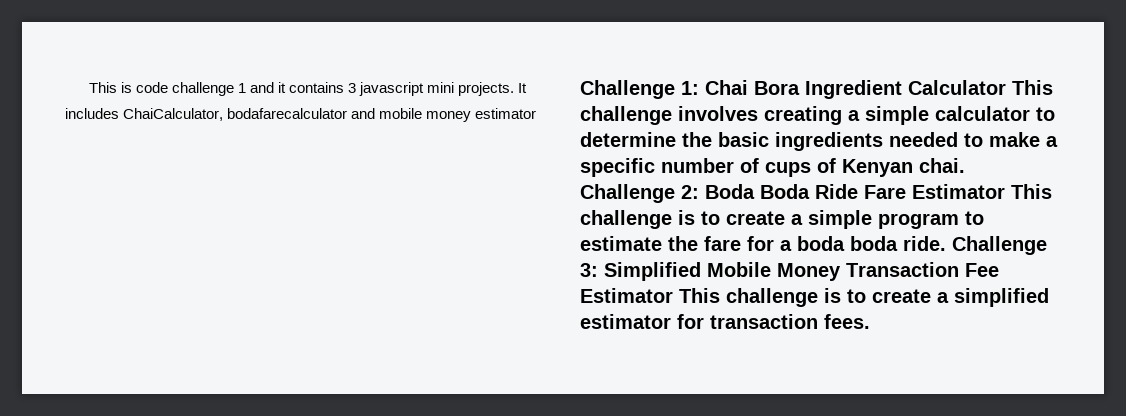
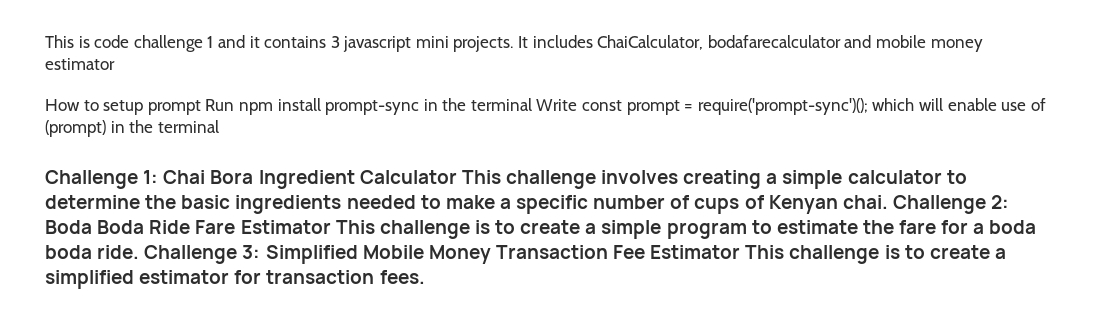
+ How to setup prompt Run npm install prompt-sync in the terminal Write const prompt = require('prompt-sync')(); which will enable use of (prompt) in the terminal

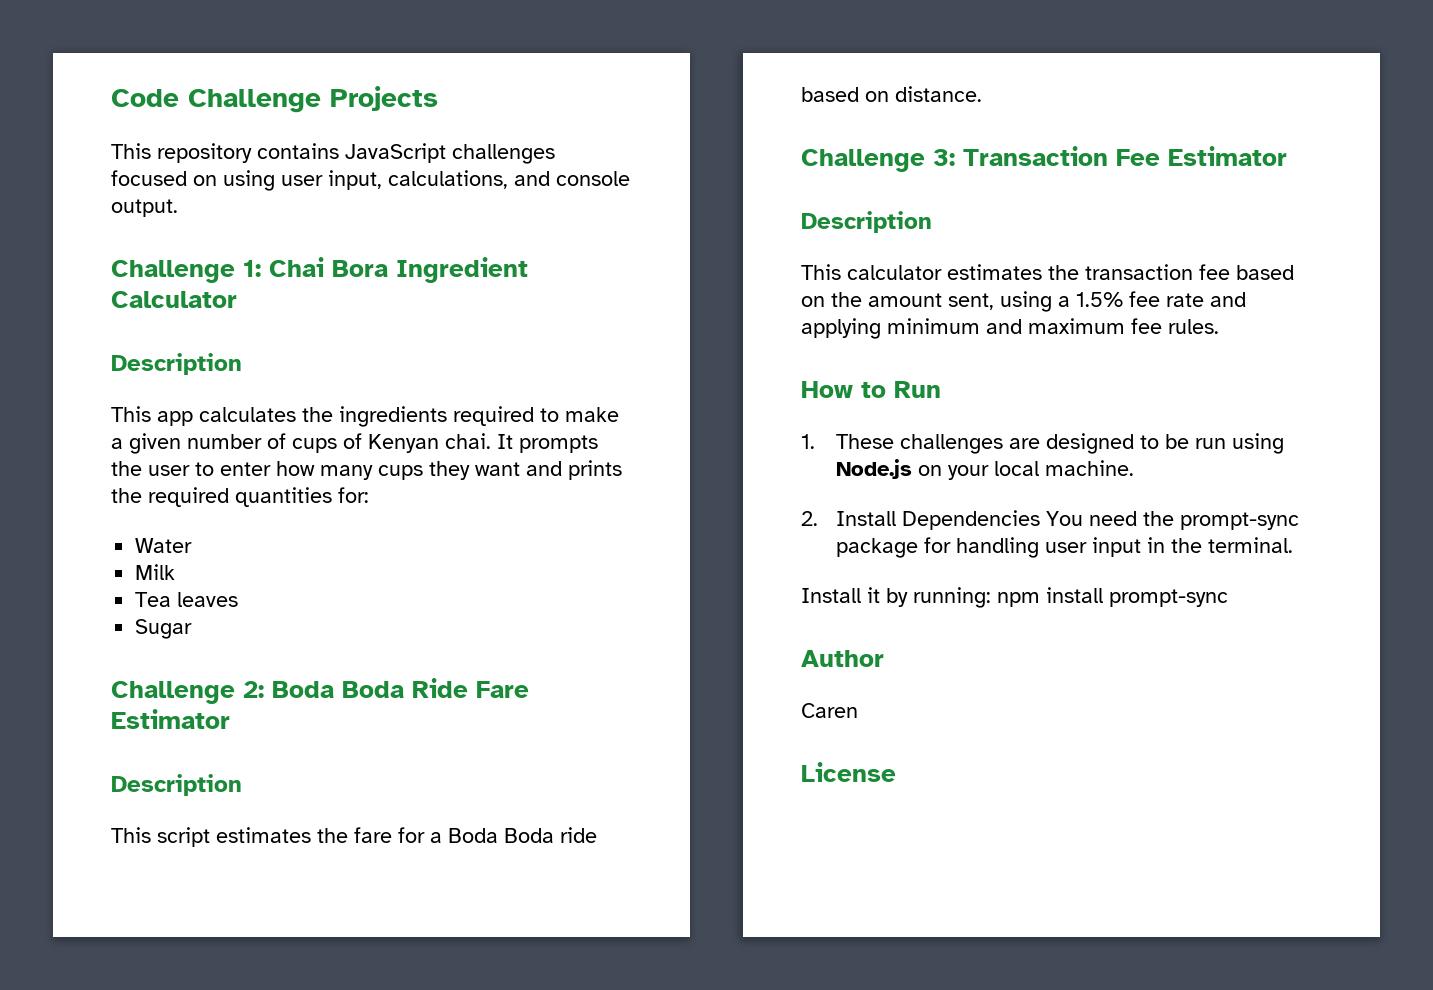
- This is code challenge 1 and it contains 3 javascript mini projects. It includes ChaiCalculator, bodafarecalculator and mobile money estimator
- How to setup prompt Run npm install prompt-sync in the terminal Write const prompt = require('prompt-sync')(); which will enable use of (prompt) in the terminal
+ Code Challenge Projects
+ This repository contains JavaScript challenges focused on using user input, calculations, and console output.
- Challenge 1: Chai Bora Ingredient Calculator This challenge involves creating a simple calculator to determine the basic ingredients needed to make a specific number of cups of Kenyan chai. Challenge 2: Boda Boda Ride Fare Estimator This challenge is to create a simple program to estimate the fare for a boda boda ride. Challenge 3: Simplified Mobile Money Transaction Fee Estimator This challenge is to create a simplified estimator for transaction fees.
+ Challenge 1: Chai Bora Ingredient Calculator
+ Description
+ This app calculates the ingredients required to make a given number of cups of Kenyan chai. It prompts the user to enter how many cups they want and prints the required quantities for:
+ Water
+ Milk
+ Tea leaves
+ Sugar
+ Challenge 2: Boda Boda Ride Fare Estimator
+ Description
+ This script estimates the fare for a Boda Boda ride based on distance.
+ Challenge 3: Transaction Fee Estimator
+ Description
+ This calculator estimates the transaction fee based on the amount sent, using a 1.5% fee rate and applying minimum and maximum fee rules.
+ How to Run
+ 1. These challenges are designed to be run using Node.js on your local machine.
+ 2. Install Dependencies You need the prompt-sync package for handling user input in the terminal.
+ Install it by running: npm install prompt-sync
+ Author
+ Caren
+ License

